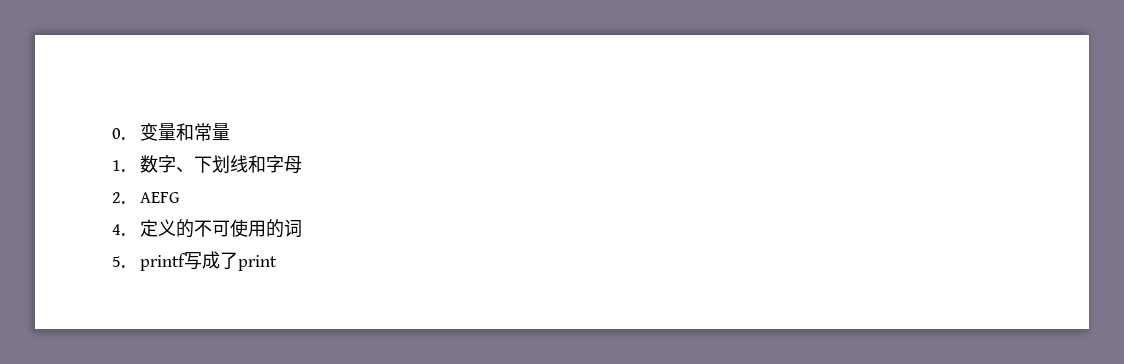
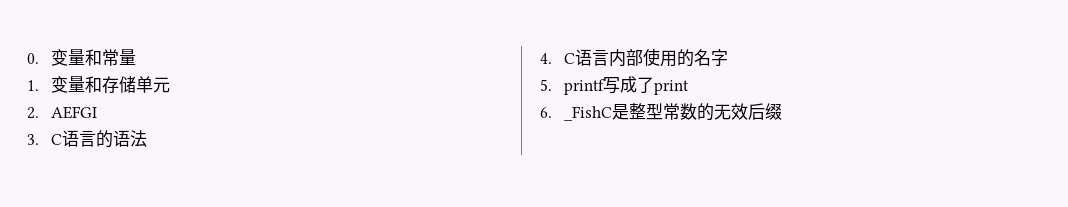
- 1.数字、下划线和字母
- 2. AEFG
- 4.定义的不可使用的词
+ 1.变量和存储单元
+ 2. AEFGI
+ 3. C语言的语法
+ 4. C语言内部使用的名字
+ 6. _FishC是整型常数的无效后缀

